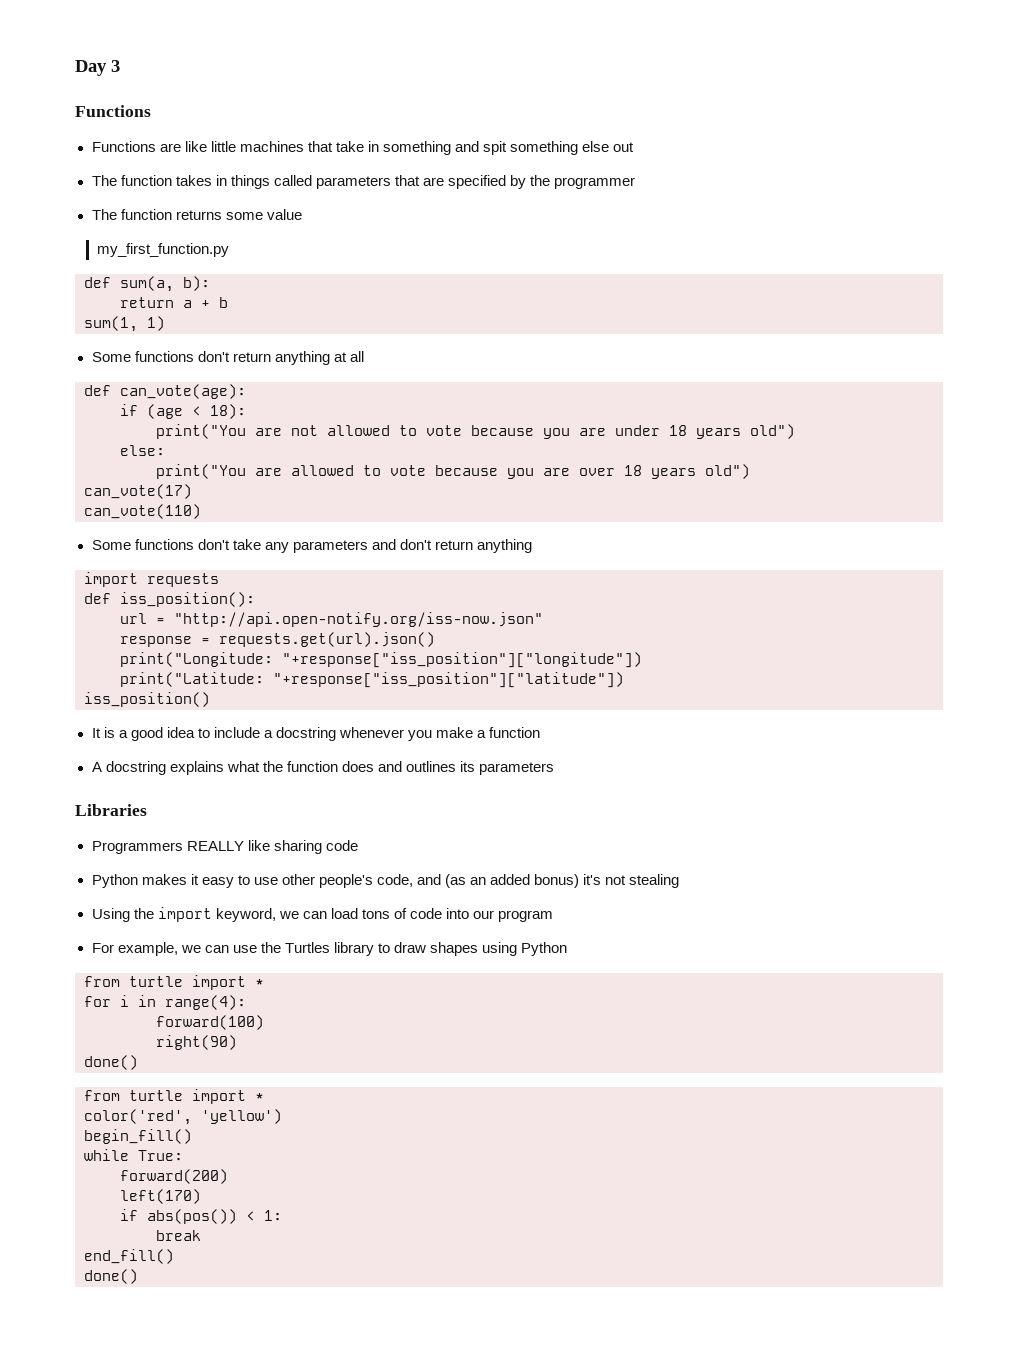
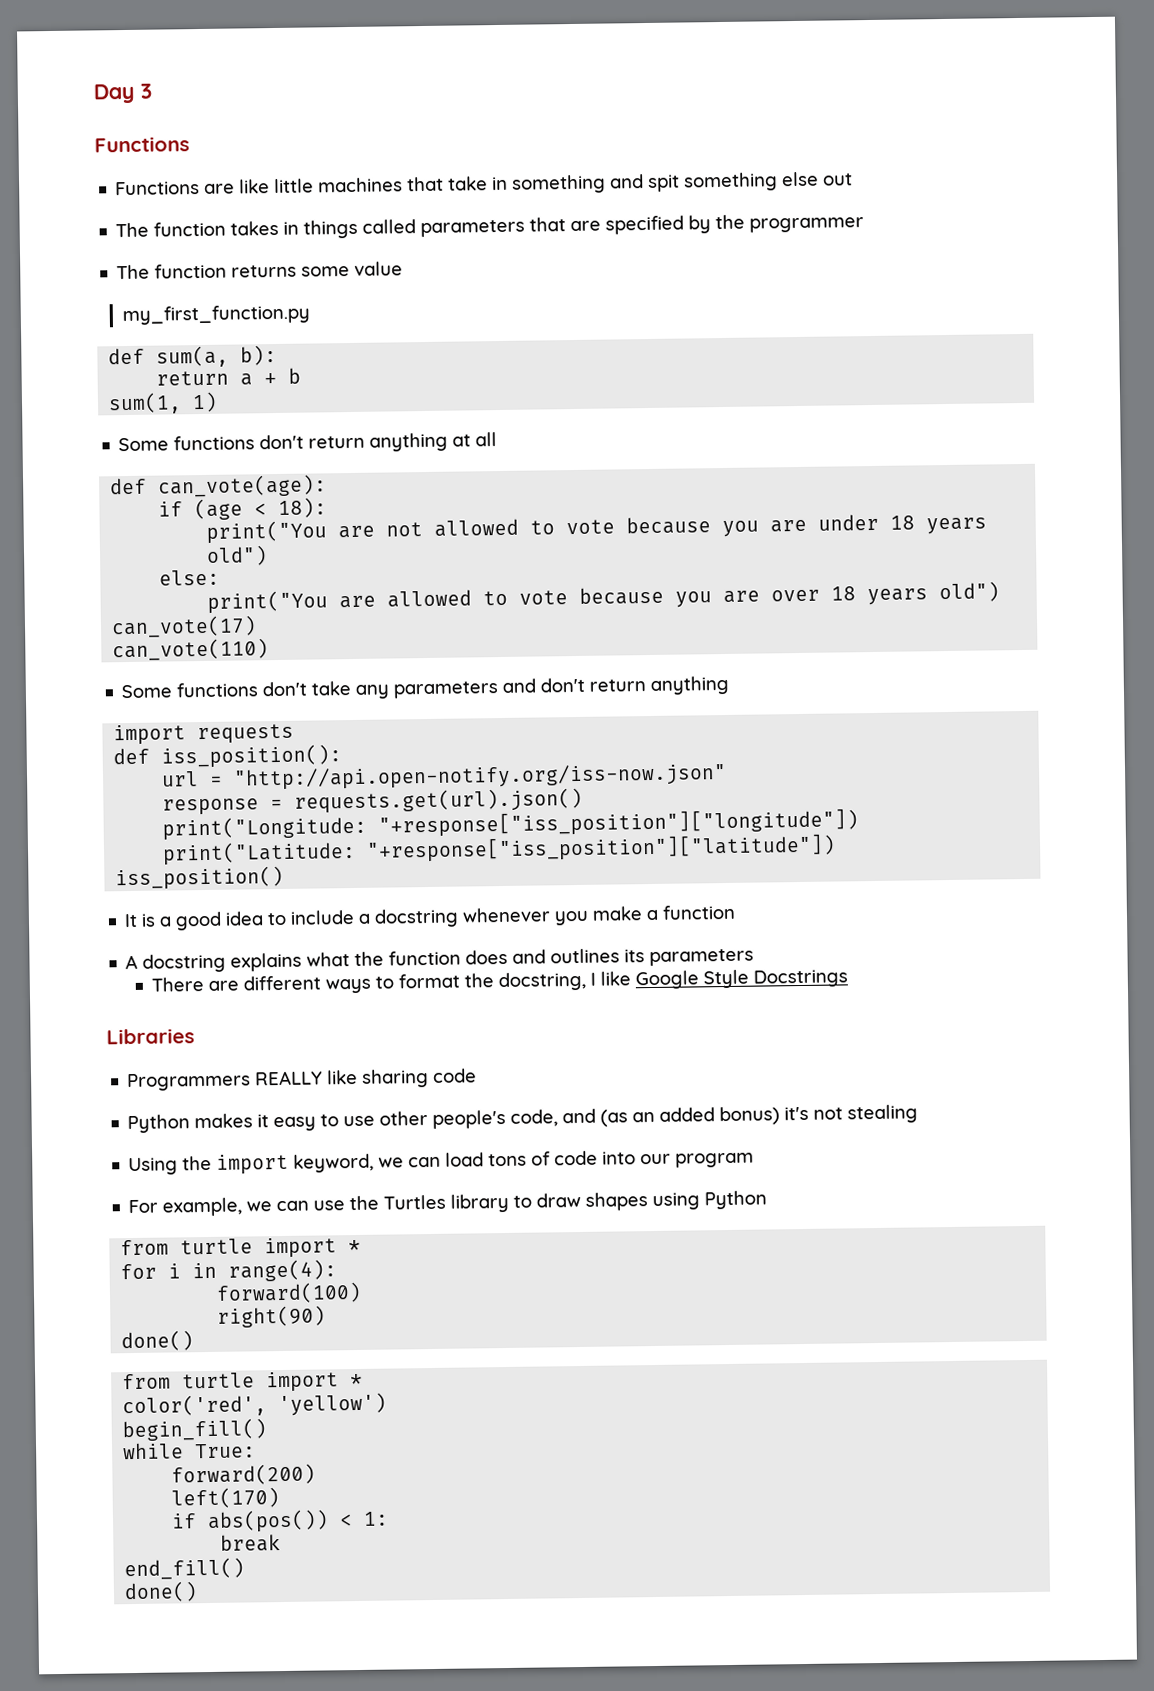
+ There are different ways to format the docstring, I like Google Style Docstrings

